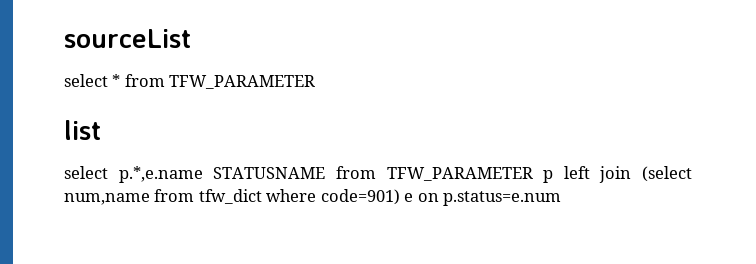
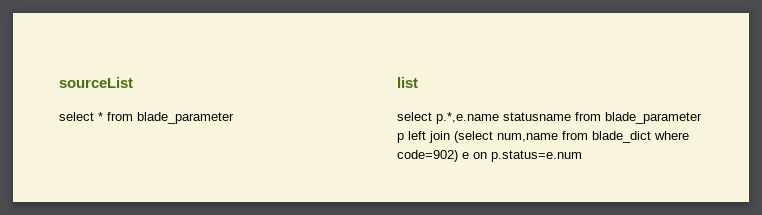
- select * from TFW_PARAMETER
+ select * from blade_parameter
- select p.*,e.name STATUSNAME from TFW_PARAMETER p left join (select num,name from tfw_dict where code=901) e on p.status=e.num
+ select p.*,e.name statusname from blade_parameter p left join (select num,name from blade_dict where code=902) e on p.status=e.num

